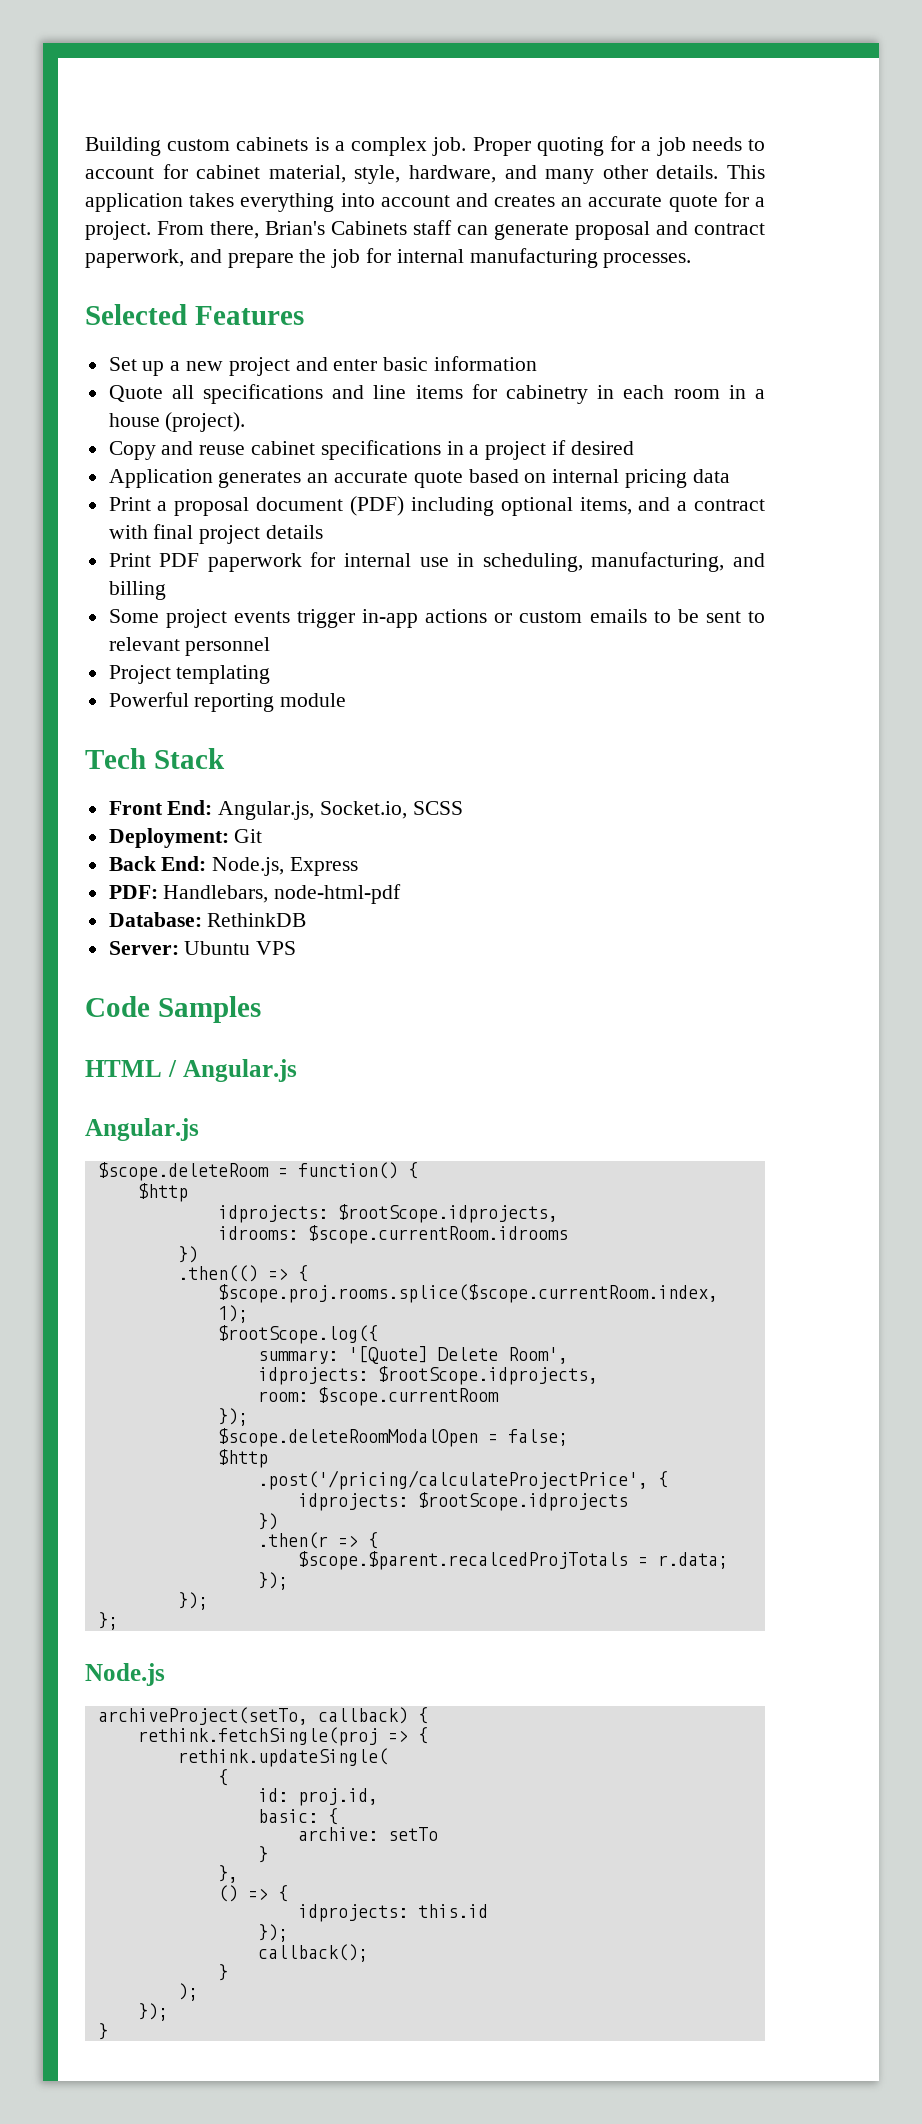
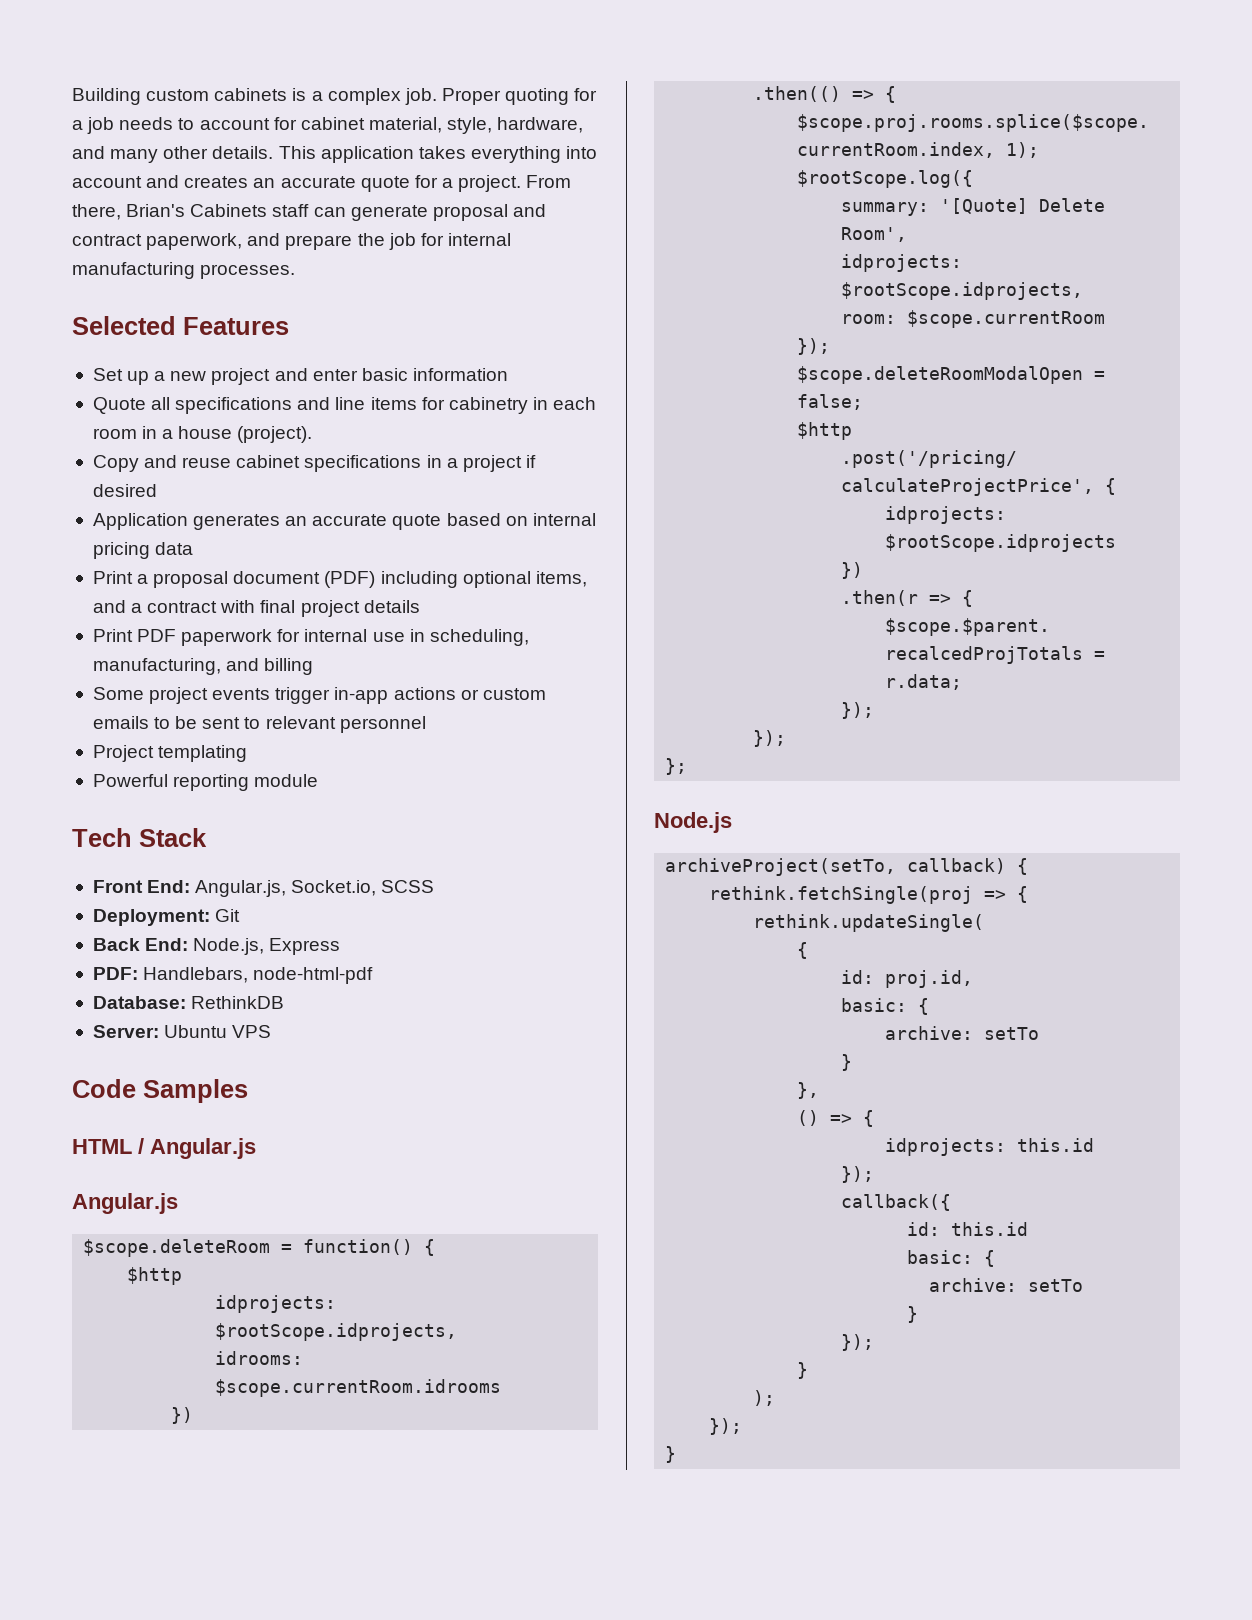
- callback();
+ callback({
+ id: this.id
+ basic: {
+ archive: setTo
+ }
+ });

